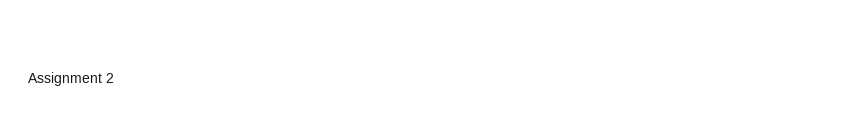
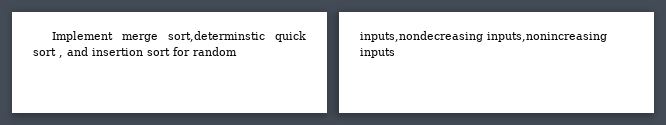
- Assignment 2
+ Implement merge sort,determinstic quick sort , and insertion sort for random inputs,nondecreasing inputs,nonincreasing inputs

